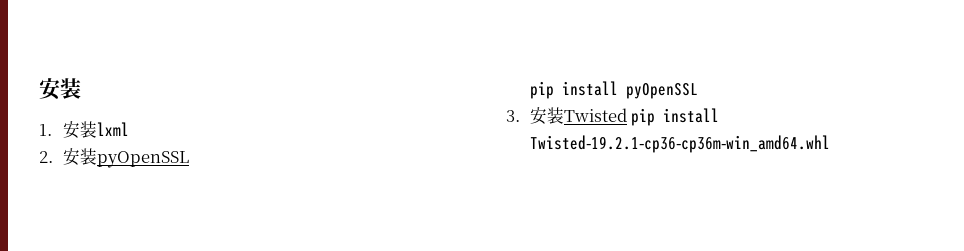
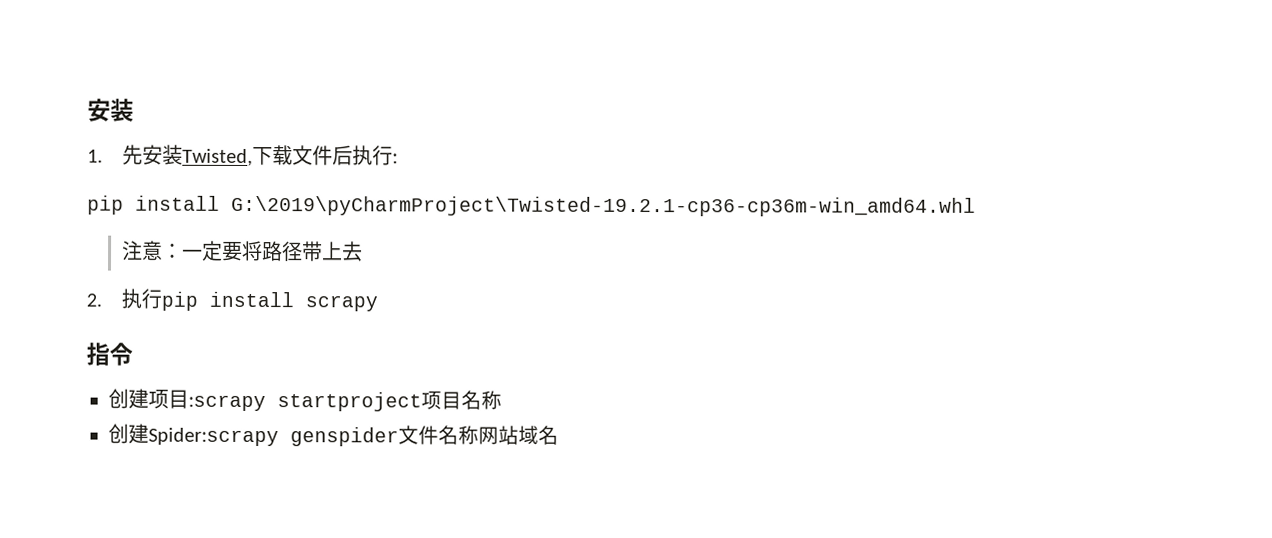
- 1.安装lxml
- 2.安装pyOpenSSL
- pip install pyOpenSSL
- 3.安装Twisted pip install Twisted‑19.2.1‑cp36‑cp36m‑win_amd64.whl
+ 1.先安装Twisted,下载文件后执行:
+ pip install G:\2019\pyCharmProject\Twisted-19.2.1-cp36-cp36m-win_amd64.whl
+ 注意：一定要将路径带上去
+ 2.执行pip install scrapy
+ 指令
+ 创建项目:scrapy startproject项目名称
+ 创建Spider:scrapy genspider文件名称网站域名

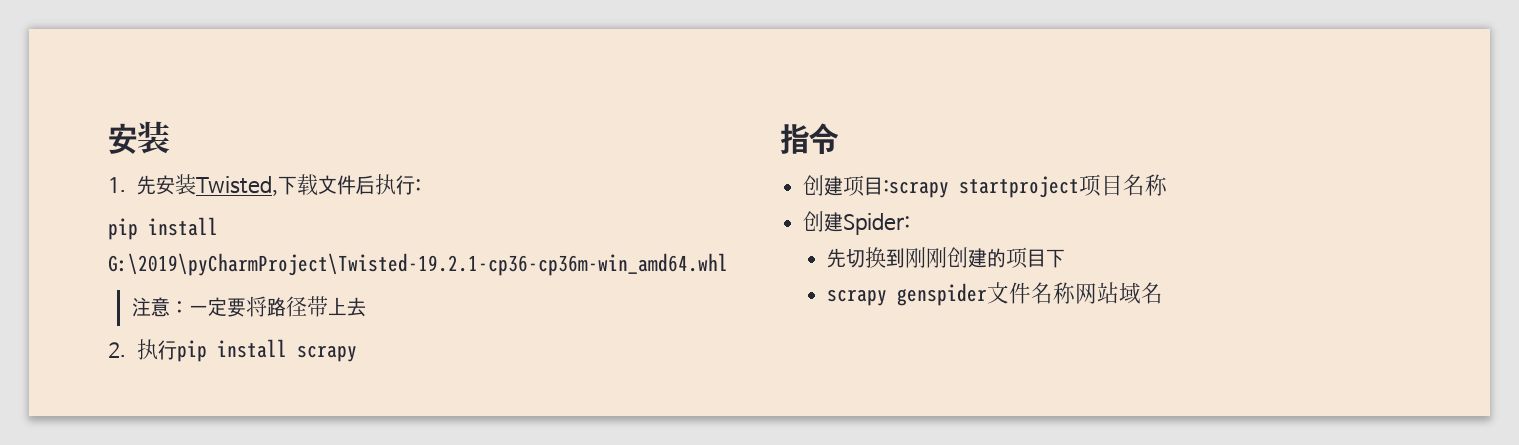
- 创建Spider:scrapy genspider文件名称网站域名
+ 创建Spider:
+ 先切换到刚刚创建的项目下
+ scrapy genspider文件名称网站域名

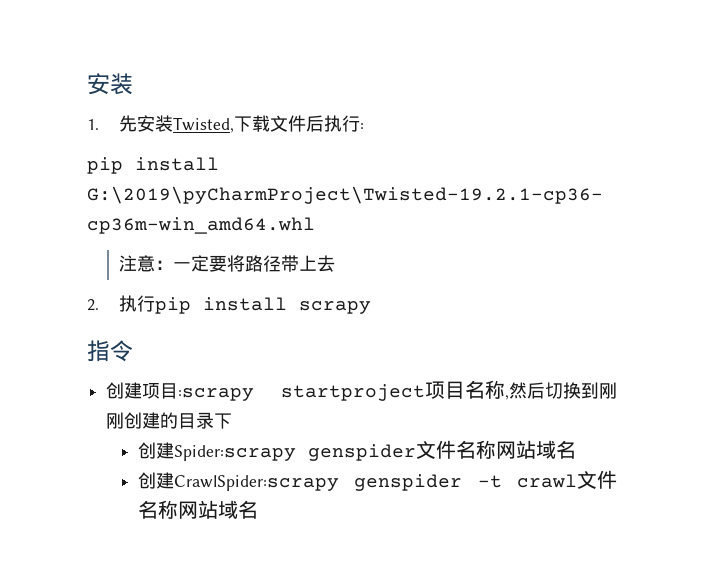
- 创建项目:scrapy startproject项目名称
- 创建Spider:
- 先切换到刚刚创建的项目下
+ 创建项目:scrapy startproject项目名称,然后切换到刚刚创建的目录下
- scrapy genspider文件名称网站域名
+ 创建Spider:scrapy genspider文件名称网站域名
+ 创建CrawlSpider:scrapy genspider -t crawl文件名称网站域名

